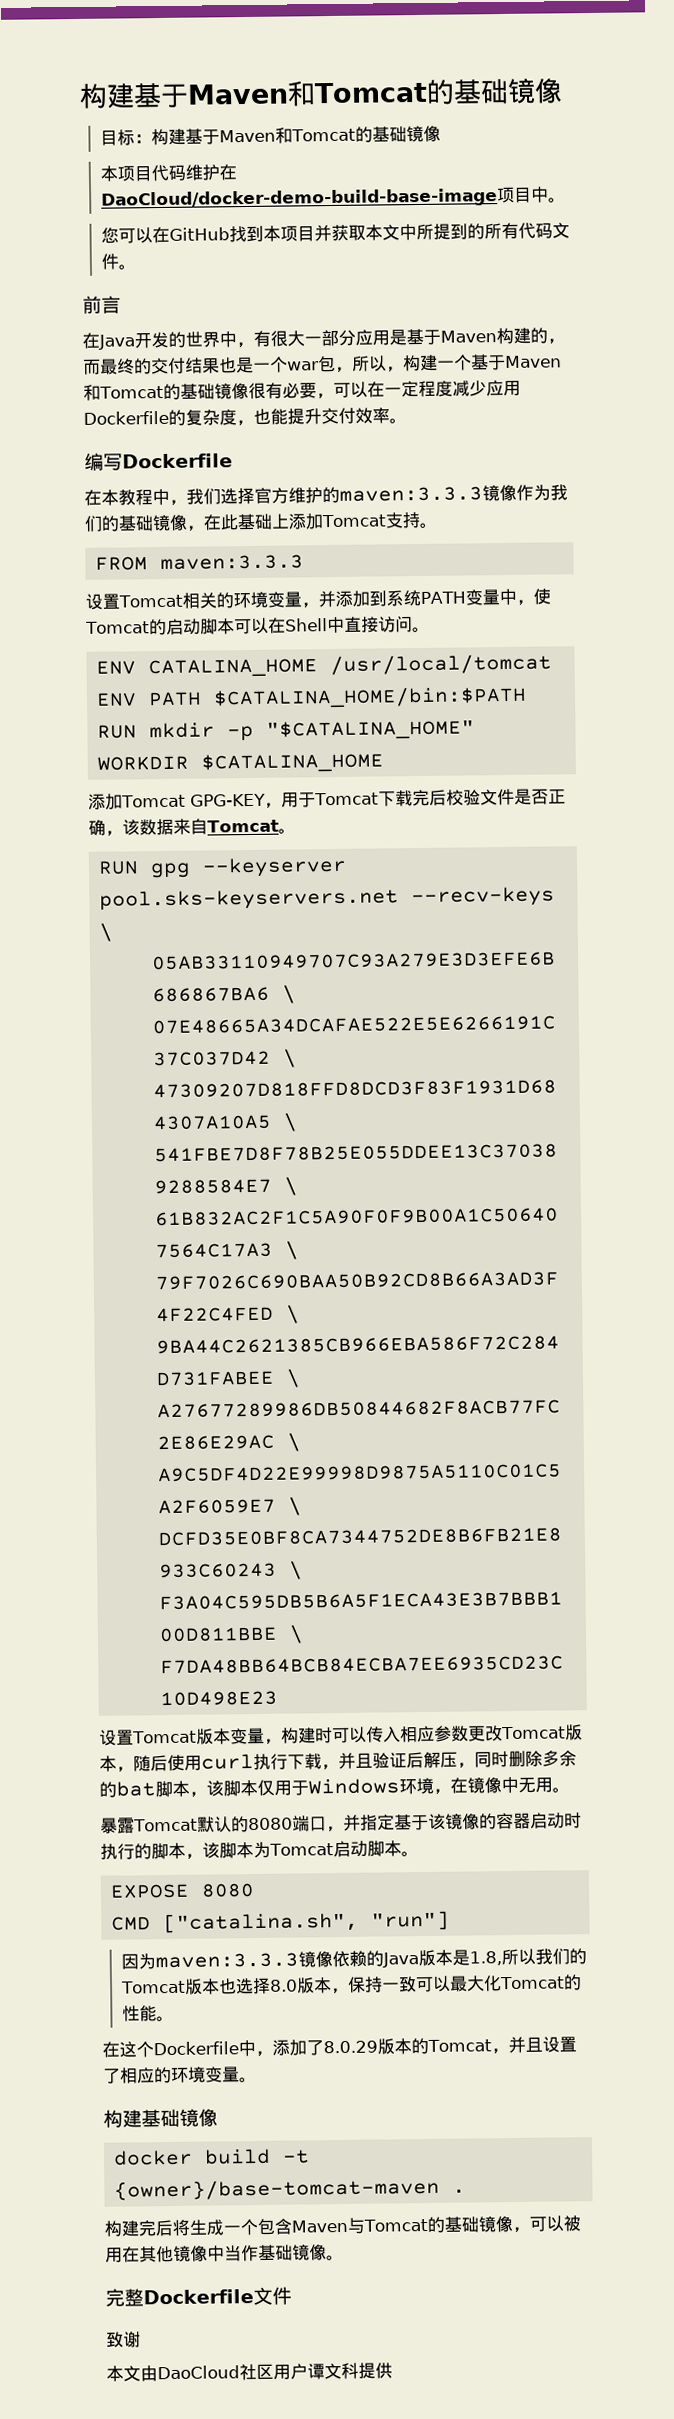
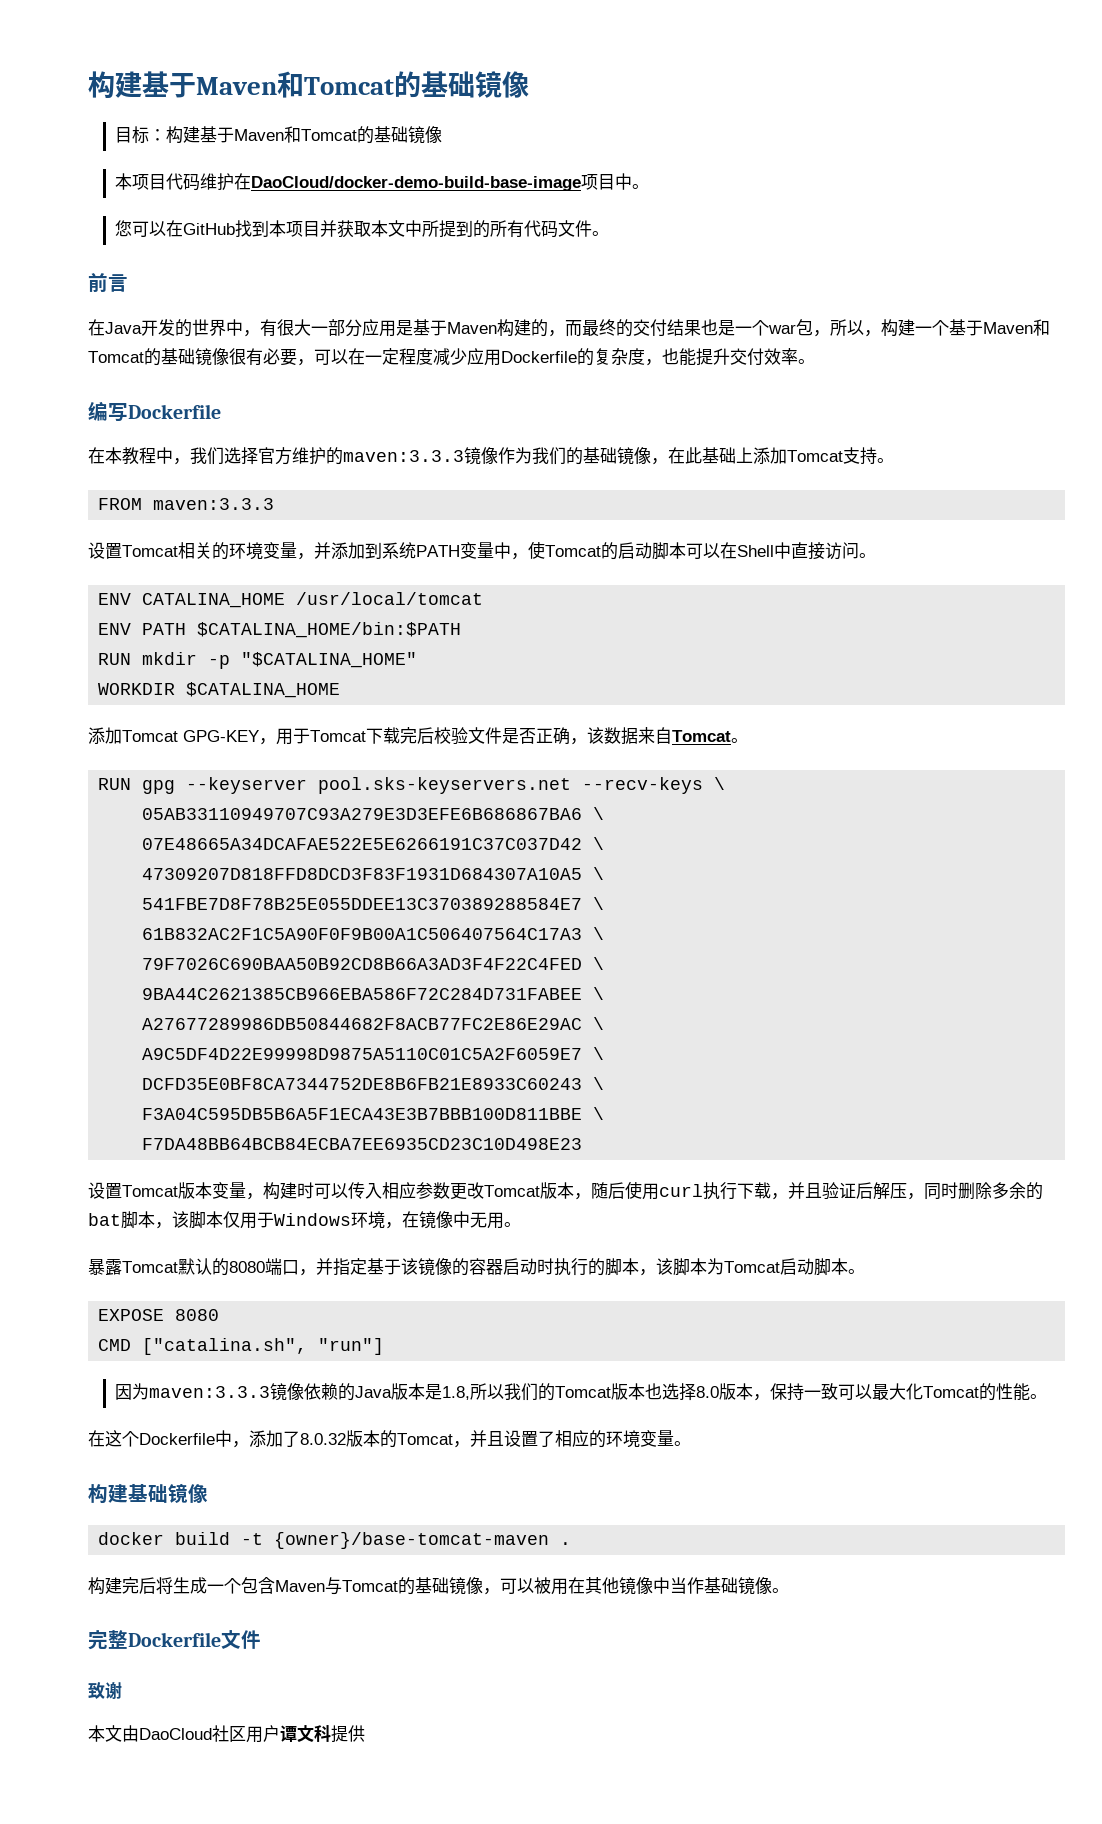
- 在这个Dockerfile中，添加了8.0.29版本的Tomcat，并且设置了相应的环境变量。
+ 在这个Dockerfile中，添加了8.0.32版本的Tomcat，并且设置了相应的环境变量。

